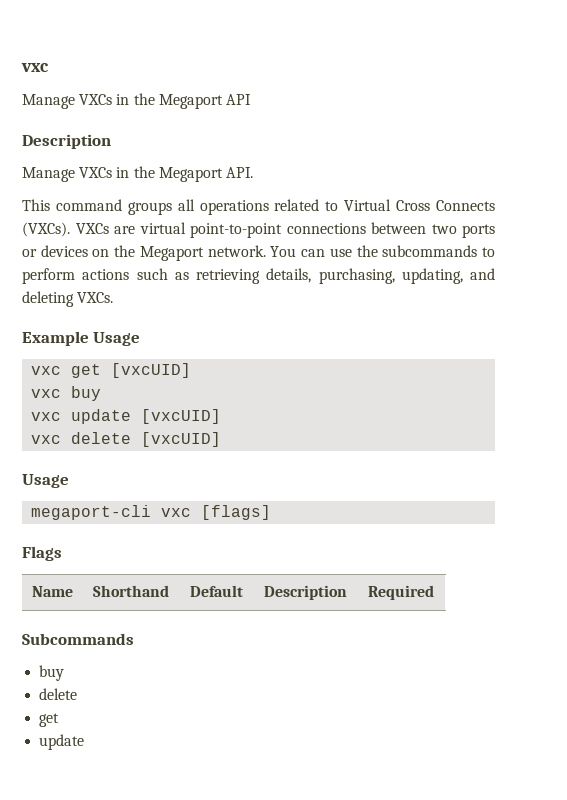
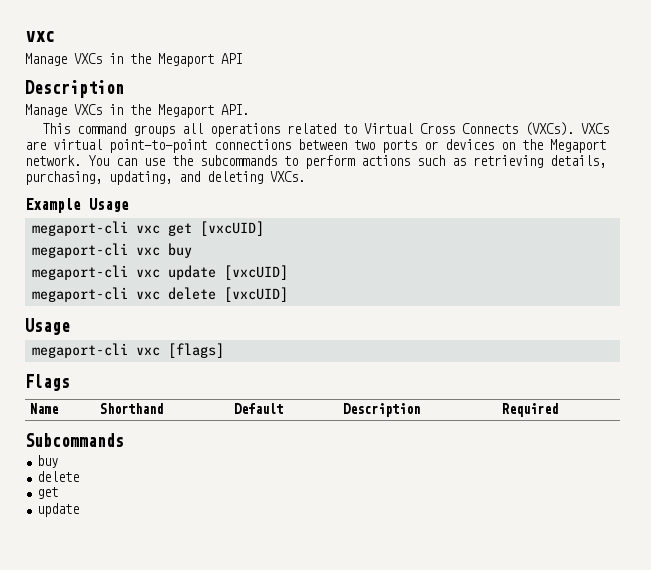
- vxc get [vxcUID]
+ megaport-cli vxc get [vxcUID]
- vxc buy
+ megaport-cli vxc buy
- vxc update [vxcUID]
+ megaport-cli vxc update [vxcUID]
- vxc delete [vxcUID]
+ megaport-cli vxc delete [vxcUID]

